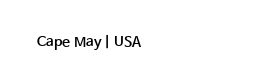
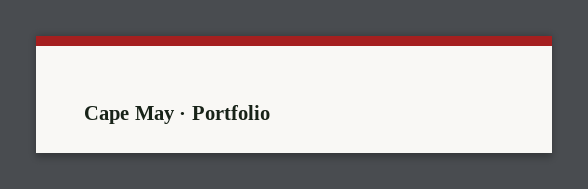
- Cape May | USA
+ Cape May · Portfolio

